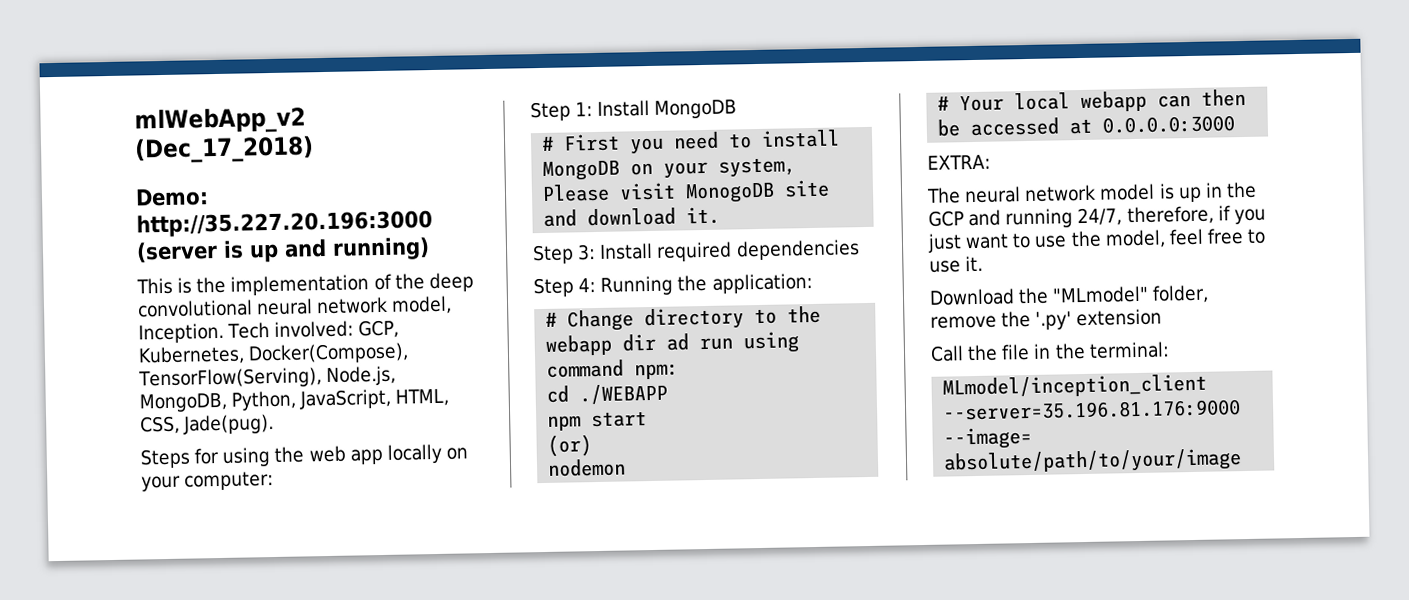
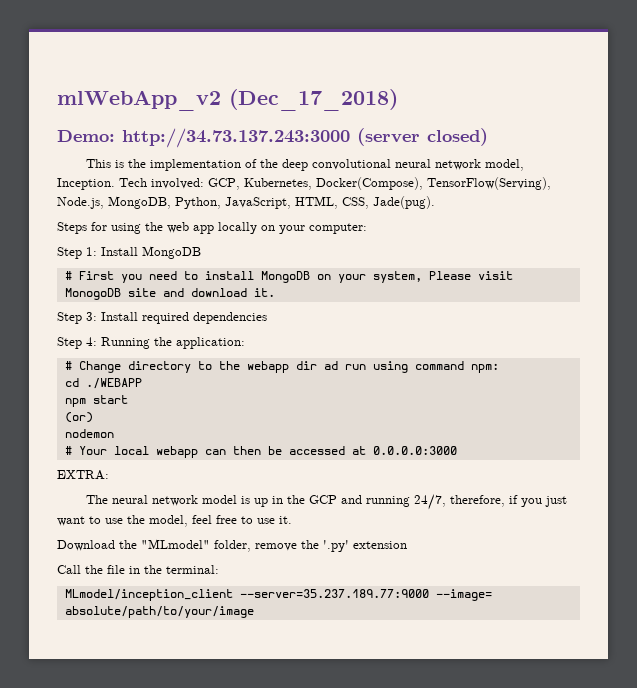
- Demo: http://35.227.20.196:3000 (server is up and running)
+ Demo: http://34.73.137.243:3000 (server closed)
- MLmodel/inception_client --server=35.196.81.176:9000 --image= absolute/path/to/your/image
+ MLmodel/inception_client --server=35.237.189.77:9000 --image= absolute/path/to/your/image

